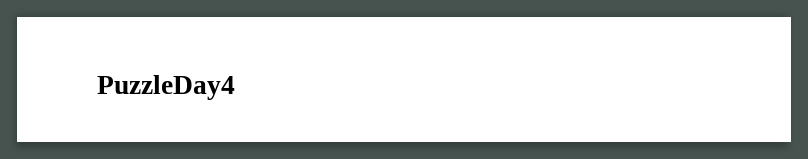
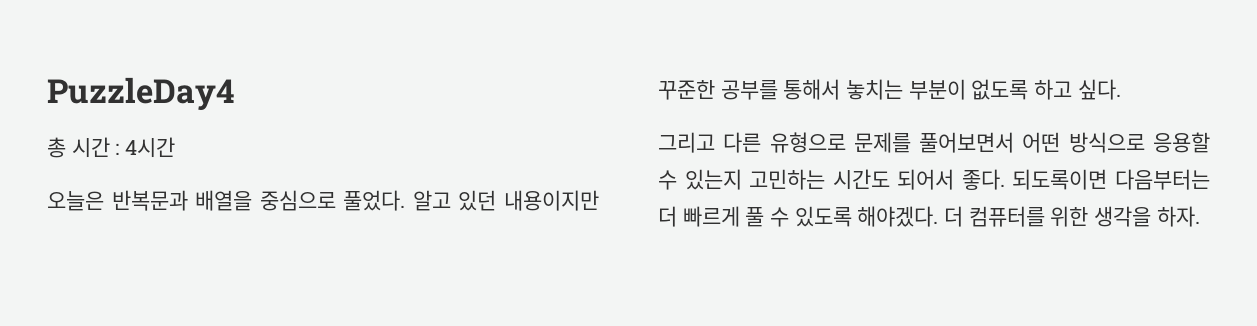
+ 총 시간 : 4시간
+ 오늘은 반복문과 배열을 중심으로 풀었다. 알고 있던 내용이지만 꾸준한 공부를 통해서 놓치는 부분이 없도록 하고 싶다.
+ 그리고 다른 유형으로 문제를 풀어보면서 어떤 방식으로 응용할 수 있는지 고민하는 시간도 되어서 좋다. 되도록이면 다음부터는 더 빠르게 풀 수 있도록 해야겠다. 더 컴퓨터를 위한 생각을 하자.

